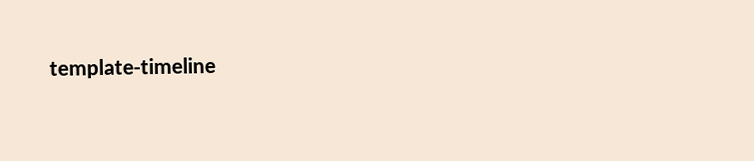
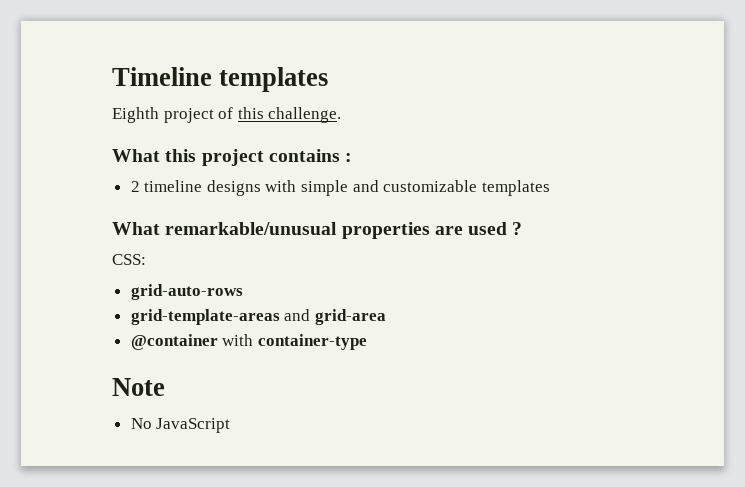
- template-timeline
+ Timeline templates
+ Eighth project of this challenge.
+ What this project contains :
+ 2 timeline designs with simple and customizable templates
+ What remarkable/unusual properties are used ?
+ CSS:
+ grid-auto-rows
+ grid-template-areas and grid-area
+ @container with container-type
+ Note
+ No JavaScript

